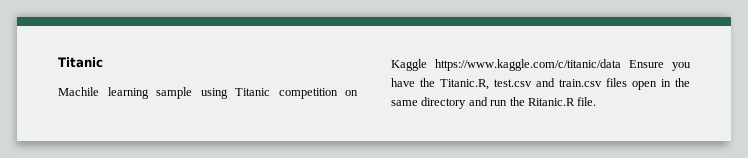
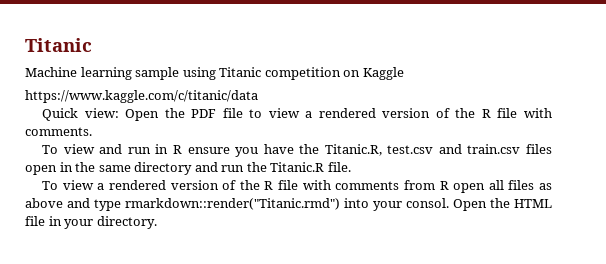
- Machile learning sample using Titanic competition on Kaggle https://www.kaggle.com/c/titanic/data Ensure you have the Titanic.R, test.csv and train.csv files open in the same directory and run the Ritanic.R file.
+ Machine learning sample using Titanic competition on Kaggle
+ https://www.kaggle.com/c/titanic/data
+ Quick view: Open the PDF file to view a rendered version of the R file with comments.
+ To view and run in R ensure you have the Titanic.R, test.csv and train.csv files open in the same directory and run the Titanic.R file.
+ To view a rendered version of the R file with comments from R open all files as above and type rmarkdown::render("Titanic.rmd") into your consol. Open the HTML file in your directory.

